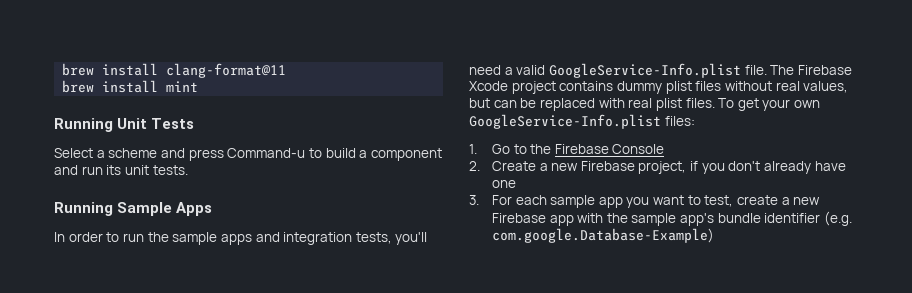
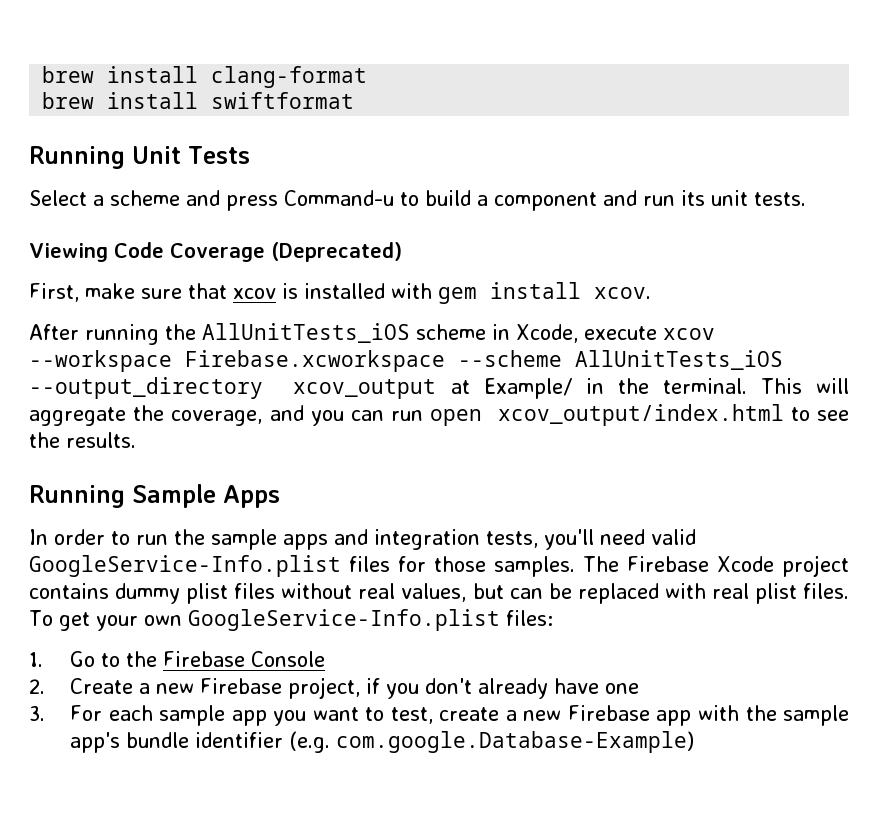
- brew install clang-format@11
- brew install mint
+ brew install clang-format
+ brew install swiftformat
+ Viewing Code Coverage (Deprecated)
+ First, make sure that xcov is installed with gem install xcov.
+ After running the AllUnitTests_iOS scheme in Xcode, execute xcov --workspace Firebase.xcworkspace --scheme AllUnitTests_iOS --output_directory xcov_output at Example/ in the terminal. This will aggregate the coverage, and you can run open xcov_output/index.html to see the results.
- In order to run the sample apps and integration tests, you'll need a valid GoogleService-Info.plist file.
+ In order to run the sample apps and integration tests, you'll need valid GoogleService-Info.plist files for those samples.

